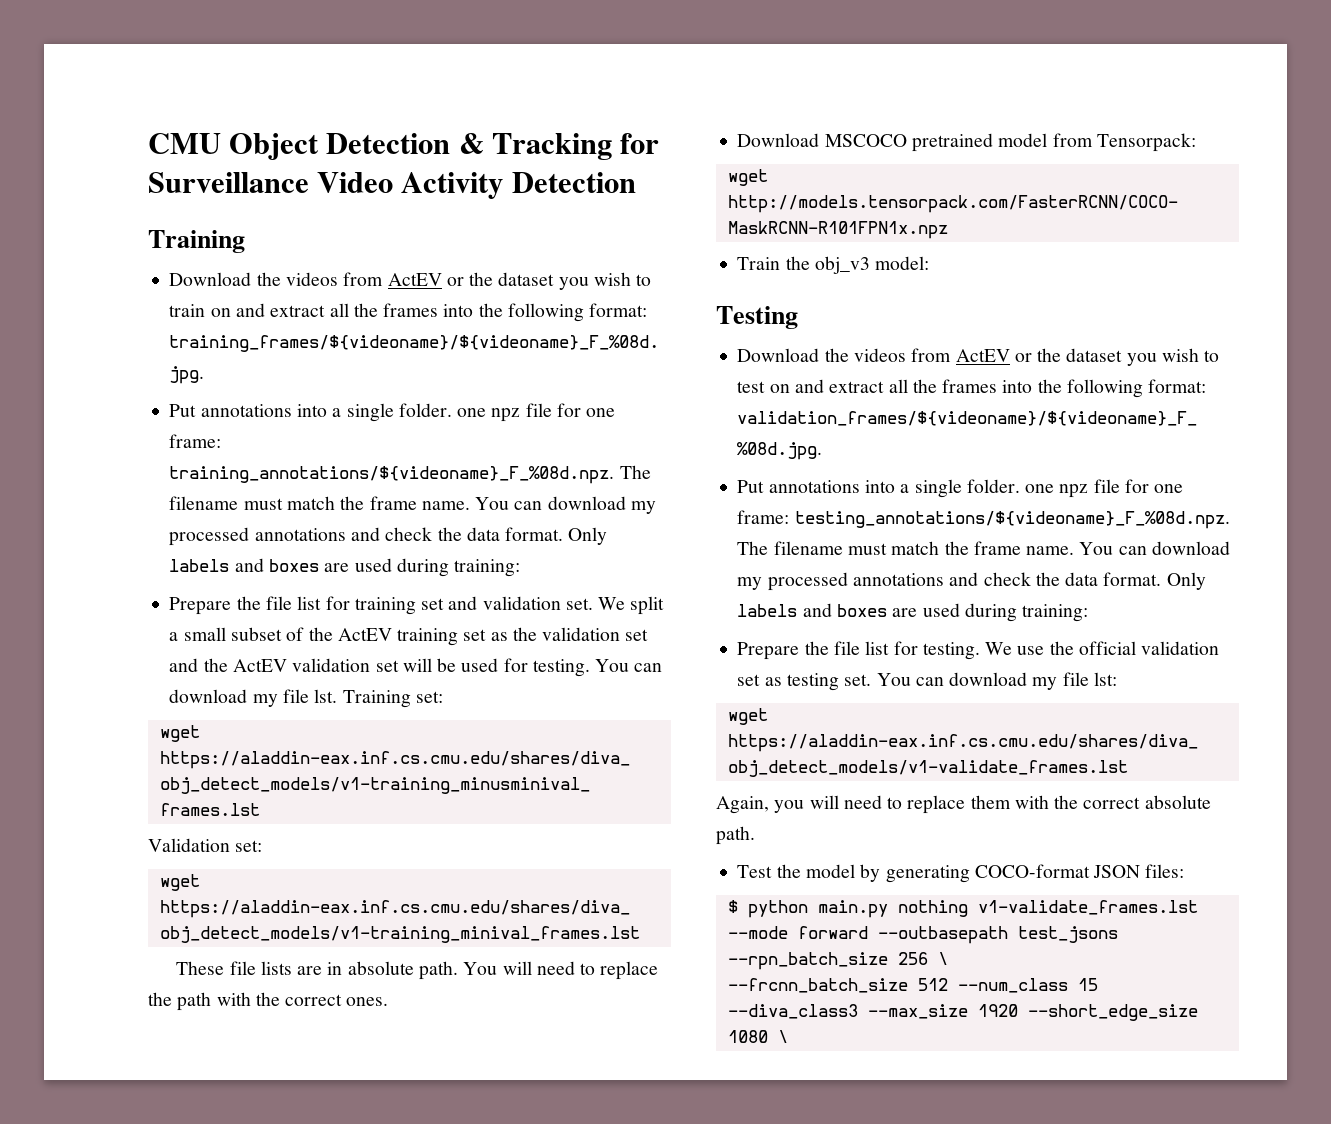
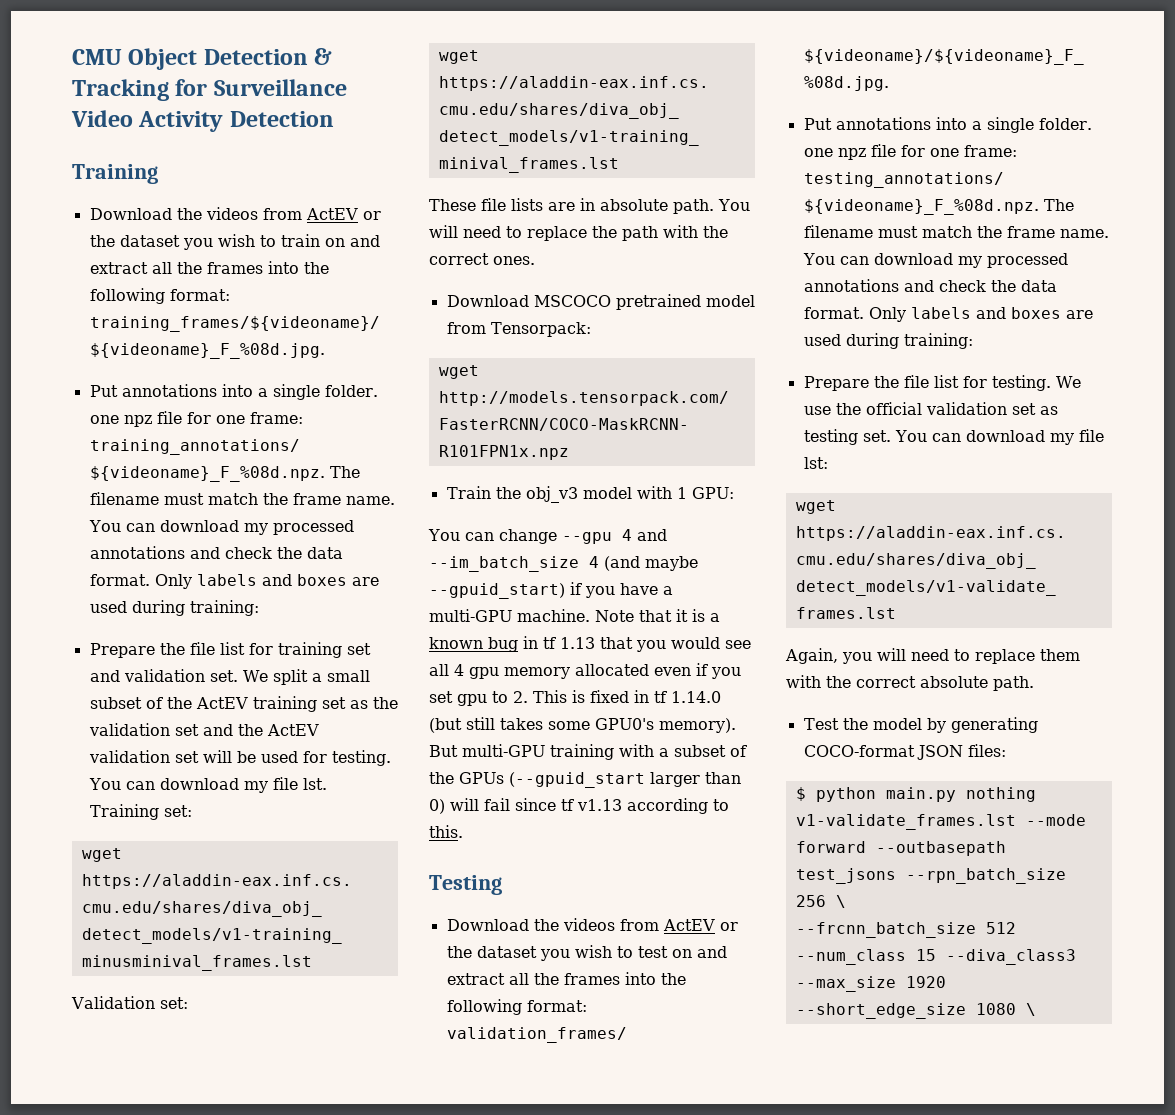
- Train the obj_v3 model:
+ Train the obj_v3 model with 1 GPU:
+ You can change --gpu 4 and --im_batch_size 4 (and maybe --gpuid_start) if you have a multi-GPU machine. Note that it is a known bug in tf 1.13 that you would see all 4 gpu memory allocated even if you set gpu to 2. This is fixed in tf 1.14.0 (but still takes some GPU0's memory). But multi-GPU training with a subset of the GPUs (--gpuid_start larger than 0) will fail since tf v1.13 according to this.

